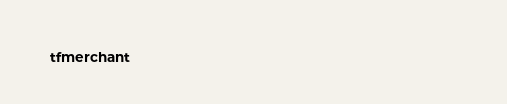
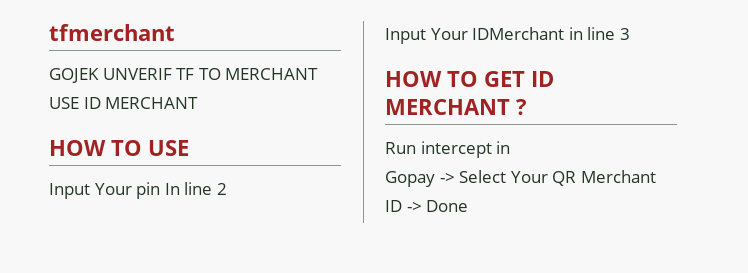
+ GOJEK UNVERIF TF TO MERCHANT USE ID MERCHANT
+ HOW TO USE
+ Input Your pin In line 2
+ Input Your IDMerchant in line 3
+ HOW TO GET ID MERCHANT ?
+ Run intercept in
+ Gopay -> Select Your QR Merchant ID -> Done

